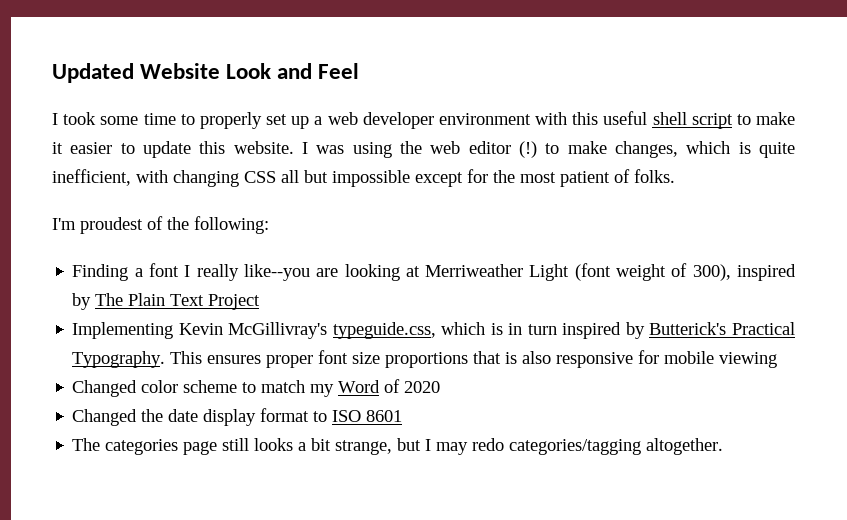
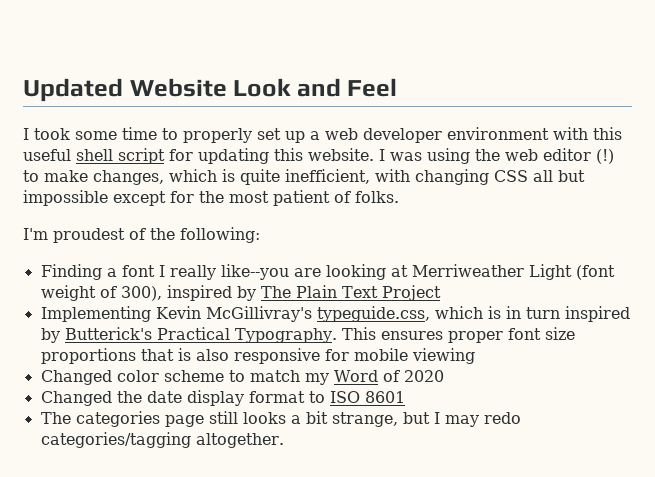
- I took some time to properly set up a web developer environment with this useful shell script to make it easier to update this website.
+ I took some time to properly set up a web developer environment with this useful shell script for updating this website.

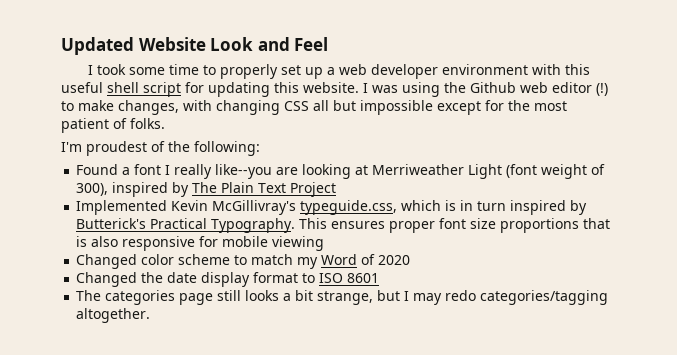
- I was using the web editor (!) to make changes, which is quite inefficient, with changing CSS all but impossible except for the most patient of folks.
+ I was using the Github web editor (!) to make changes, with changing CSS all but impossible except for the most patient of folks.
- Finding a font I really like--you are looking at Merriweather Light (font weight of 300), inspired by The Plain Text Project
+ Found a font I really like--you are looking at Merriweather Light (font weight of 300), inspired by The Plain Text Project
- Implementing Kevin McGillivray's typeguide.css, which is in turn inspired by Butterick's Practical Typography.
+ Implemented Kevin McGillivray's typeguide.css, which is in turn inspired by Butterick's Practical Typography.

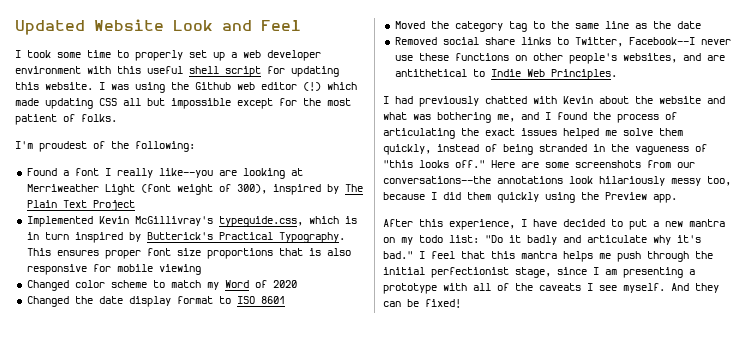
- I was using the Github web editor (!) to make changes, with changing CSS all but impossible except for the most patient of folks.
+ I was using the Github web editor (!) which made updating CSS all but impossible except for the most patient of folks.
- The categories page still looks a bit strange, but I may redo categories/tagging altogether.
+ Moved the category tag to the same line as the date
+ Removed social share links to Twitter, Facebook--I never use these functions on other people's websites, and are antithetical to Indie Web Principles.
+ I had previously chatted with Kevin about the website and what was bothering me, and I found the process of articulating the exact issues helped me solve them quickly, instead of being stranded in the vagueness of "this looks off." Here are some screenshots from our conversations--the annotations look hilariously messy too, because I did them quickly using the Preview app.
+ After this experience, I have decided to put a new mantra on my todo list: "Do it badly and articulate why it's bad." I feel that this mantra helps me push through the initial perfectionist stage, since I am presenting a prototype with all of the caveats I see myself. And they can be fixed!

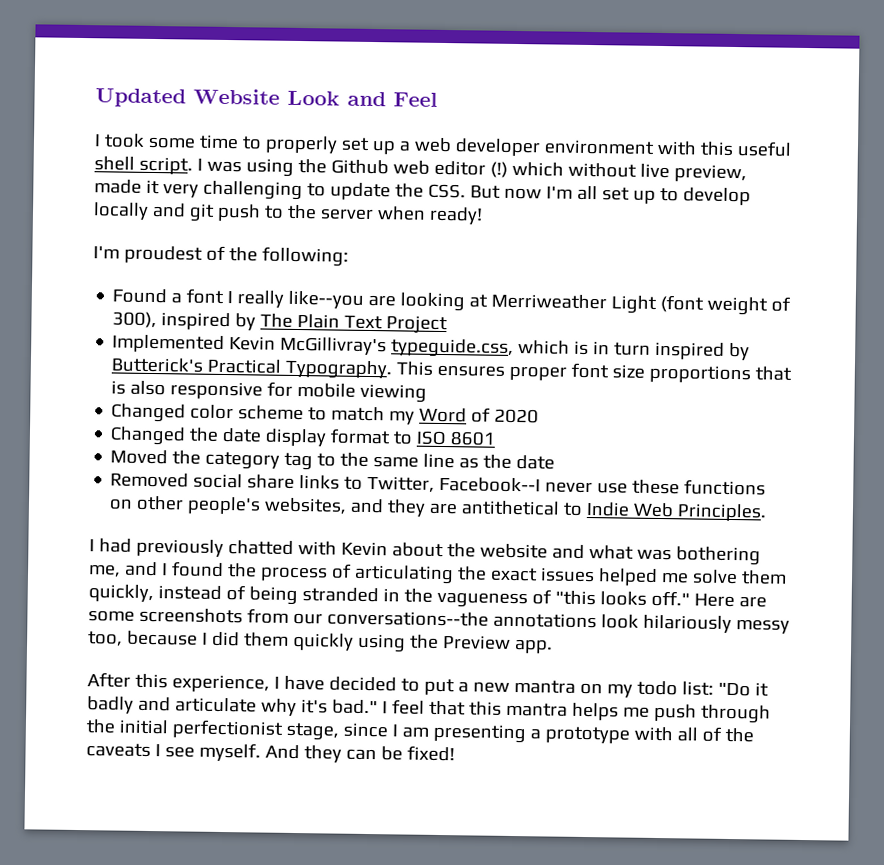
- I took some time to properly set up a web developer environment with this useful shell script for updating this website.
+ I took some time to properly set up a web developer environment with this useful shell script.
- I was using the Github web editor (!) which made updating CSS all but impossible except for the most patient of folks.
+ I was using the Github web editor (!) which without live preview, made it very challenging to update the CSS. But now I'm all set up to develop locally and git push to the server when ready!
- Removed social share links to Twitter, Facebook--I never use these functions on other people's websites, and are antithetical to Indie Web Principles.
+ Removed social share links to Twitter, Facebook--I never use these functions on other people's websites, and they are antithetical to Indie Web Principles.

